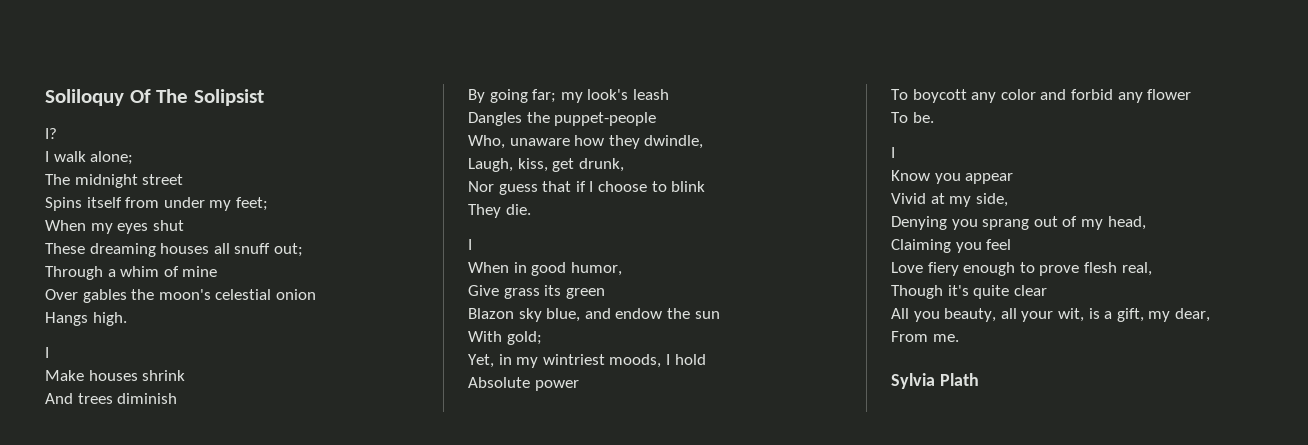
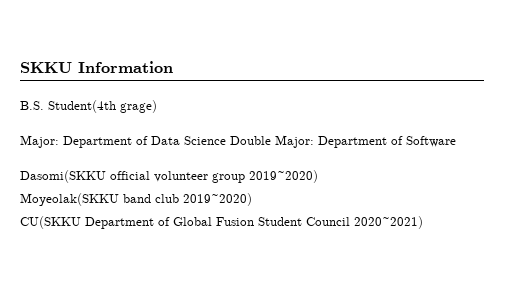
- Soliloquy Of The Solipsist
- I?
- I walk alone;
- The midnight street
- Spins itself from under my feet;
- When my eyes shut
- These dreaming houses all snuff out;
- Through a whim of mine
- Over gables the moon's celestial onion
- Hangs high.
- I
- Make houses shrink
- And trees diminish
- By going far; my look's leash
- Dangles the puppet-people
- Who, unaware how they dwindle,
- Laugh, kiss, get drunk,
- Nor guess that if I choose to blink
- They die.
- I
- When in good humor,
- Give grass its green
- Blazon sky blue, and endow the sun
- With gold;
- Yet, in my wintriest moods, I hold
- Absolute power
- To boycott any color and forbid any flower
- To be.
- I
- Know you appear
- Vivid at my side,
- Denying you sprang out of my head,
- Claiming you feel
- Love fiery enough to prove flesh real,
- Though it's quite clear
- All you beauty, all your wit, is a gift, my dear,
- From me.
- Sylvia Plath
+ SKKU Information
+ B.S. Student(4th grage)
+ Major: Department of Data Science Double Major: Department of Software
+ Dasomi(SKKU official volunteer group 2019~2020)
+ Moyeolak(SKKU band club 2019~2020)
+ CU(SKKU Department of Global Fusion Student Council 2020~2021)

